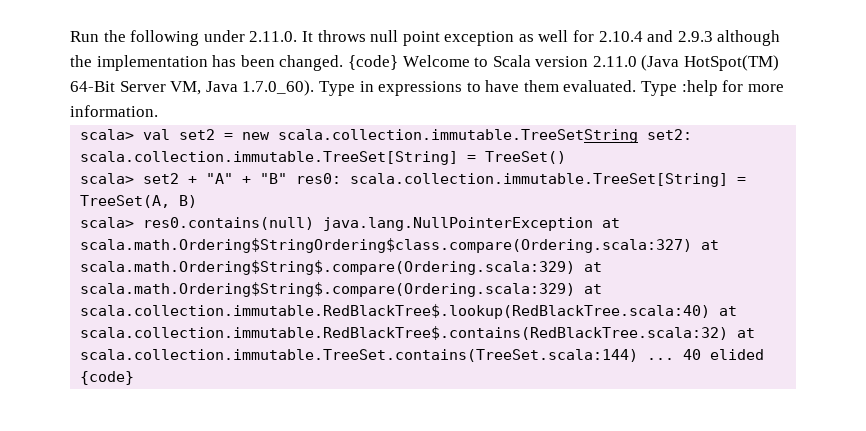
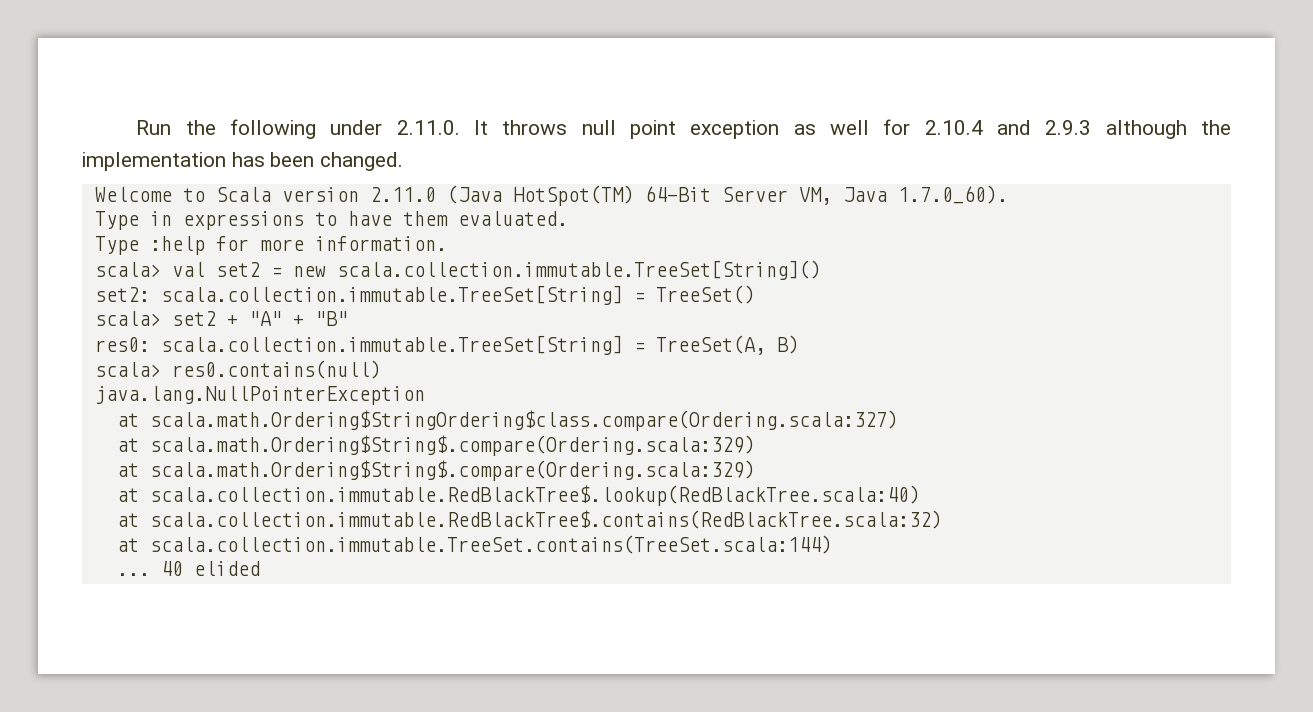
- Run the following under 2.11.0. It throws null point exception as well for 2.10.4 and 2.9.3 although the implementation has been changed. {code} Welcome to Scala version 2.11.0 (Java HotSpot(TM) 64-Bit Server VM, Java 1.7.0_60). Type in expressions to have them evaluated. Type :help for more information.
+ Run the following under 2.11.0. It throws null point exception as well for 2.10.4 and 2.9.3 although the implementation has been changed.
+ Welcome to Scala version 2.11.0 (Java HotSpot(TM) 64-Bit Server VM, Java 1.7.0_60).
+ Type in expressions to have them evaluated.
+ Type :help for more information.
- scala> val set2 = new scala.collection.immutable.TreeSetString set2: scala.collection.immutable.TreeSet[String] = TreeSet()
+ scala> val set2 = new scala.collection.immutable.TreeSet[String]()
+ set2: scala.collection.immutable.TreeSet[String] = TreeSet()
- scala> set2 + "A" + "B" res0: scala.collection.immutable.TreeSet[String] = TreeSet(A, B)
+ scala> set2 + "A" + "B"
+ res0: scala.collection.immutable.TreeSet[String] = TreeSet(A, B)
- scala> res0.contains(null) java.lang.NullPointerException at scala.math.Ordering$StringOrdering$class.compare(Ordering.scala:327) at scala.math.Ordering$String$.compare(Ordering.scala:329) at scala.math.Ordering$String$.compare(Ordering.scala:329) at scala.collection.immutable.RedBlackTree$.lookup(RedBlackTree.scala:40) at scala.collection.immutable.RedBlackTree$.contains(RedBlackTree.scala:32) at scala.collection.immutable.TreeSet.contains(TreeSet.scala:144) ...
+ scala> res0.contains(null)
+ java.lang.NullPointerException
+ at scala.math.Ordering$StringOrdering$class.compare(Ordering.scala:327)
+ at scala.math.Ordering$String$.compare(Ordering.scala:329)
+ at scala.math.Ordering$String$.compare(Ordering.scala:329)
+ at scala.collection.immutable.RedBlackTree$.lookup(RedBlackTree.scala:40)
+ at scala.collection.immutable.RedBlackTree$.contains(RedBlackTree.scala:32)
+ at scala.collection.immutable.TreeSet.contains(TreeSet.scala:144)
+ ...
- 40 elided {code}
+ 40 elided

